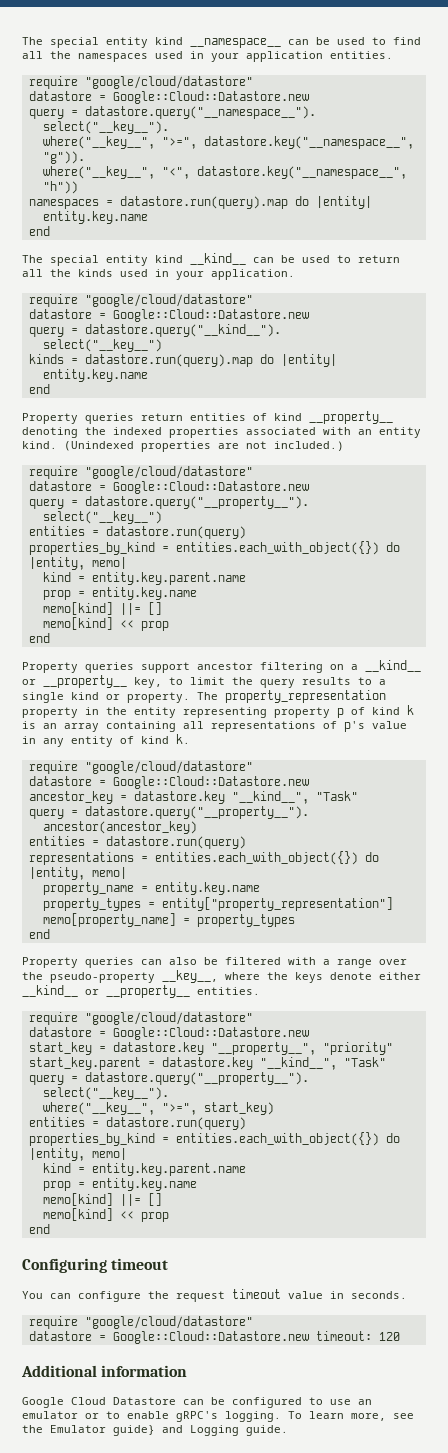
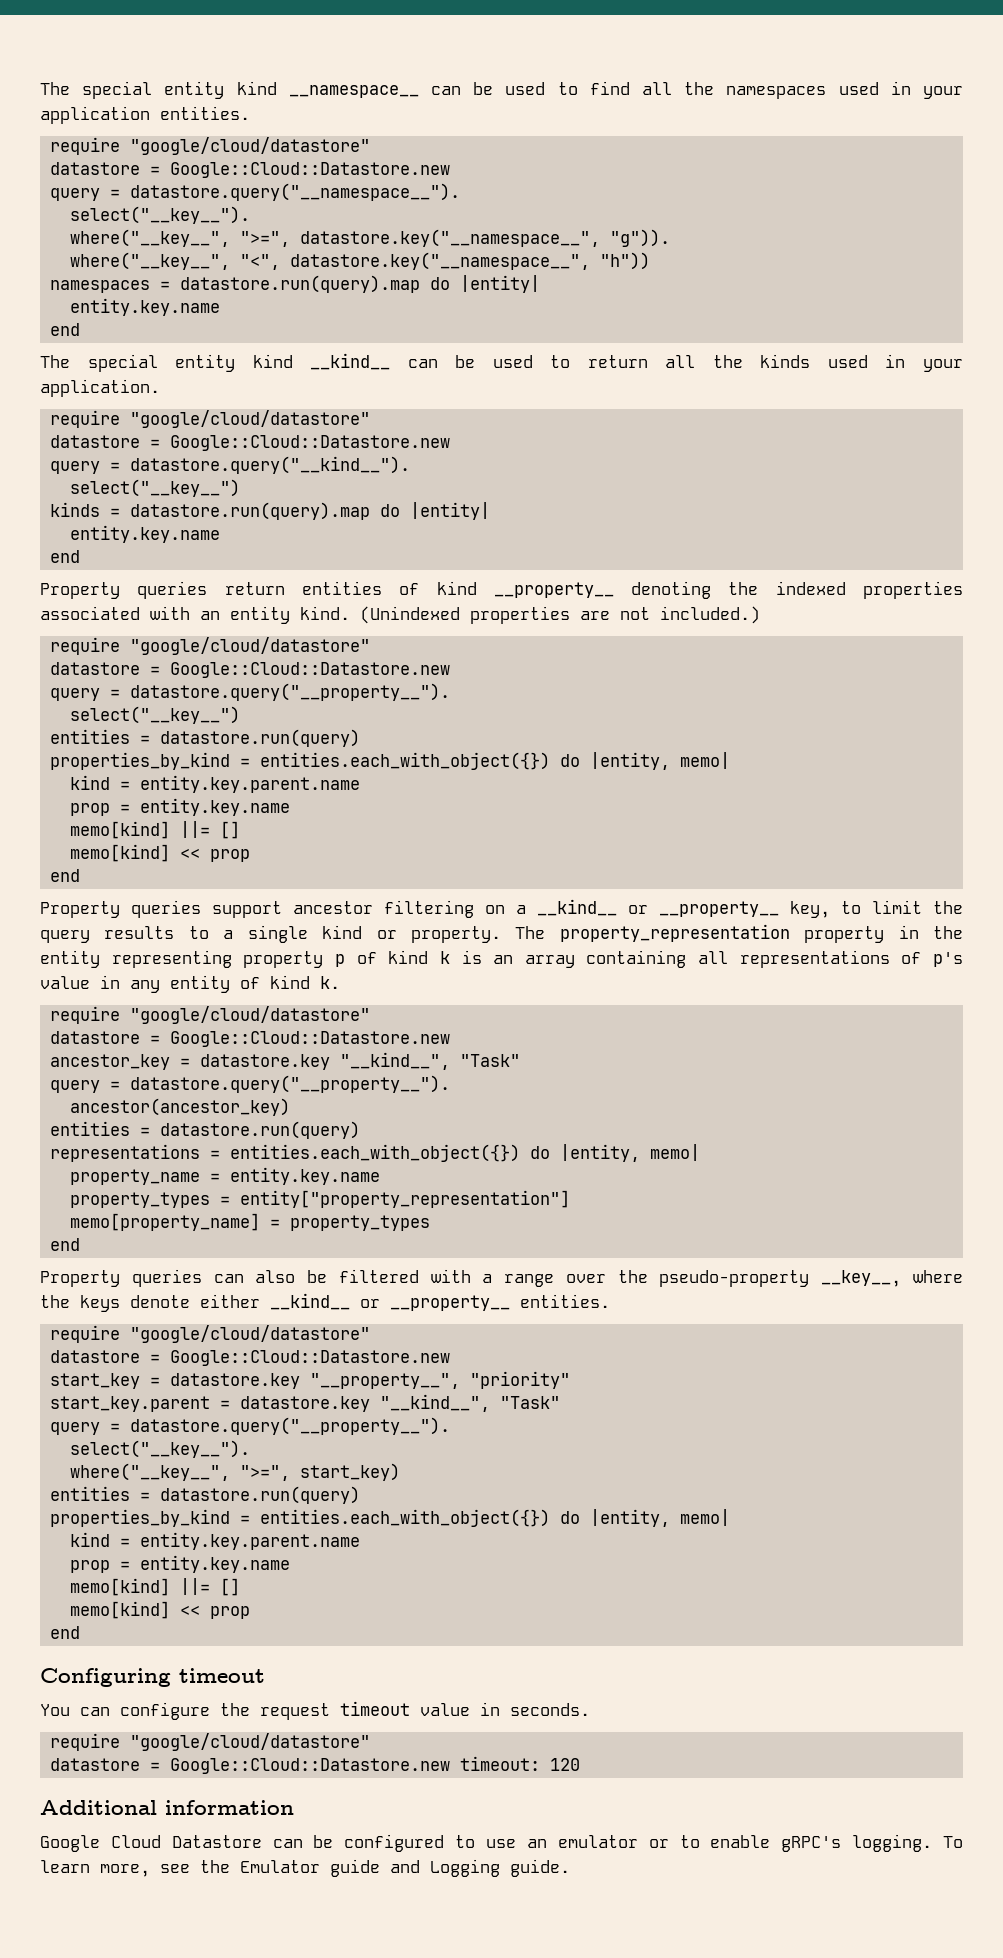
- To learn more, see the Emulator guide} and Logging guide.
+ To learn more, see the Emulator guide and Logging guide.

